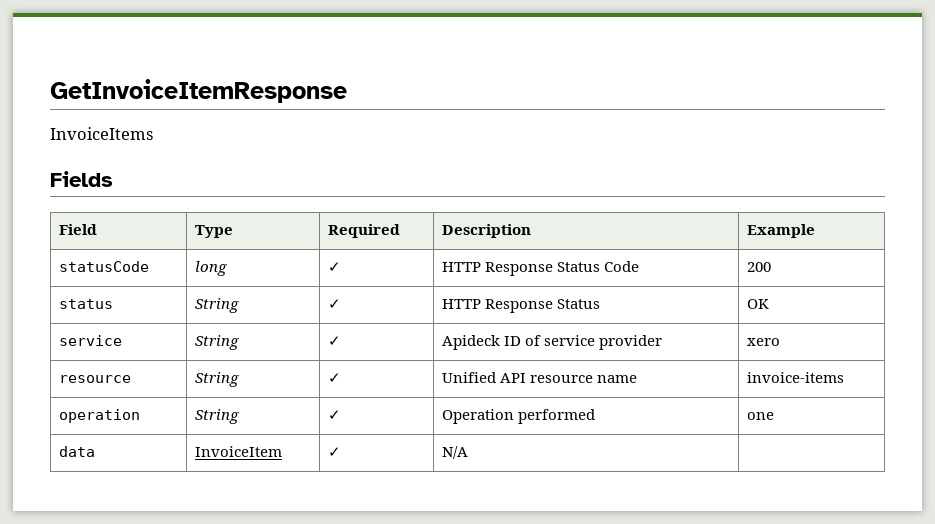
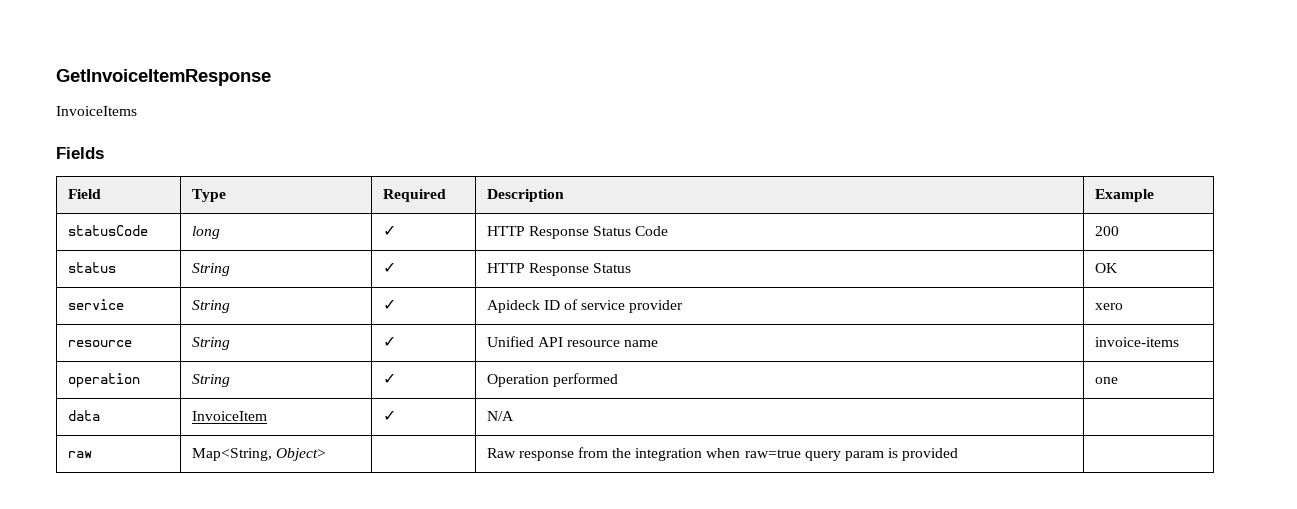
+ raw | Map<String, Object> | | Raw response from the integration when raw=true query param is provided |

